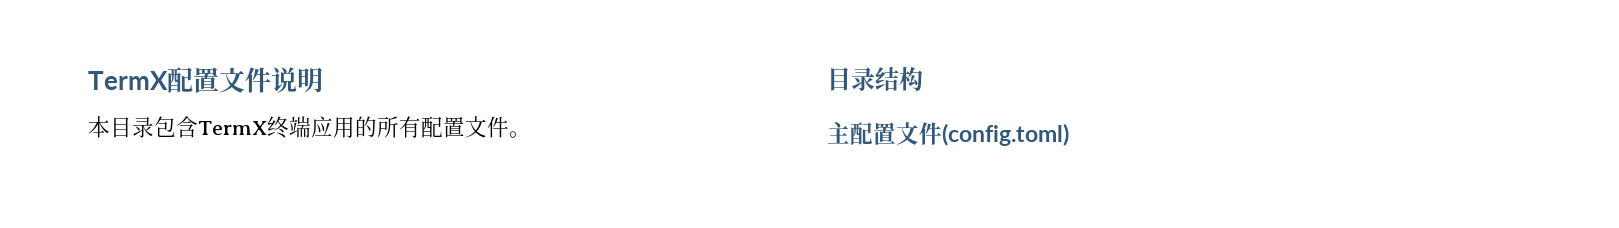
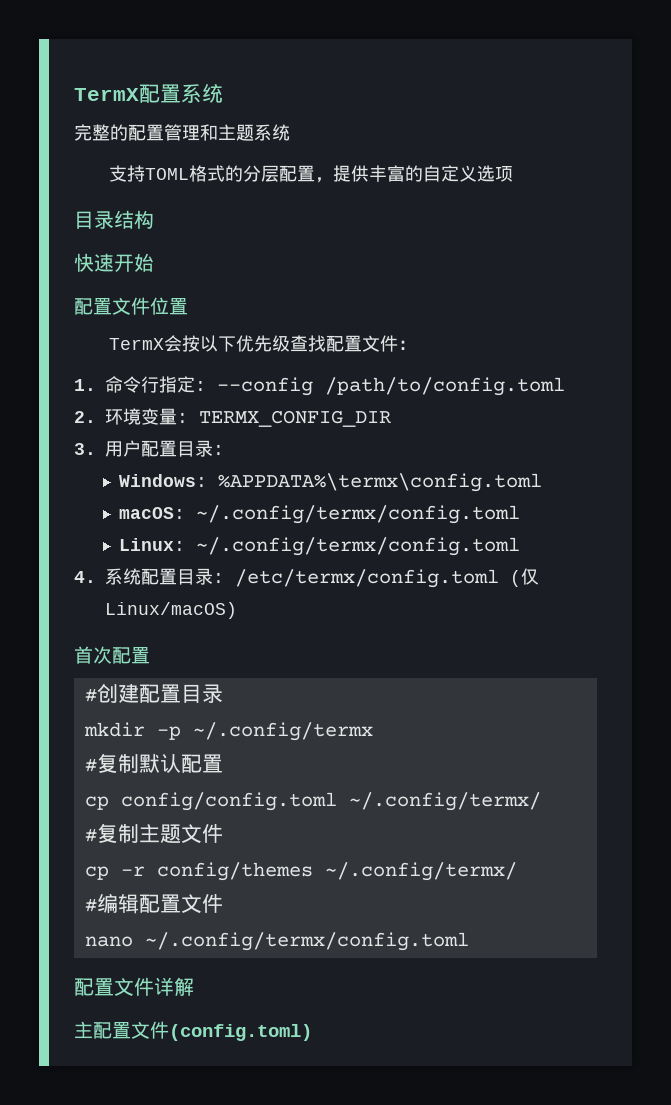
- TermX配置文件说明
- 本目录包含TermX终端应用的所有配置文件。
+ TermX配置系统
+ 完整的配置管理和主题系统
+ 支持TOML格式的分层配置，提供丰富的自定义选项
  目录结构
+ 快速开始
+ 配置文件位置
+ TermX会按以下优先级查找配置文件：
+ 1.命令行指定: --config /path/to/config.toml
+ 2.环境变量: TERMX_CONFIG_DIR
+ 3.用户配置目录:
+ Windows: %APPDATA%\termx\config.toml
+ macOS: ~/.config/termx/config.toml
+ Linux: ~/.config/termx/config.toml
+ 4.系统配置目录: /etc/termx/config.toml (仅Linux/macOS)
+ 首次配置
+ #创建配置目录
+ mkdir -p ~/.config/termx
+ #复制默认配置
+ cp config/config.toml ~/.config/termx/
+ #复制主题文件
+ cp -r config/themes ~/.config/termx/
+ #编辑配置文件
+ nano ~/.config/termx/config.toml
+ 配置文件详解

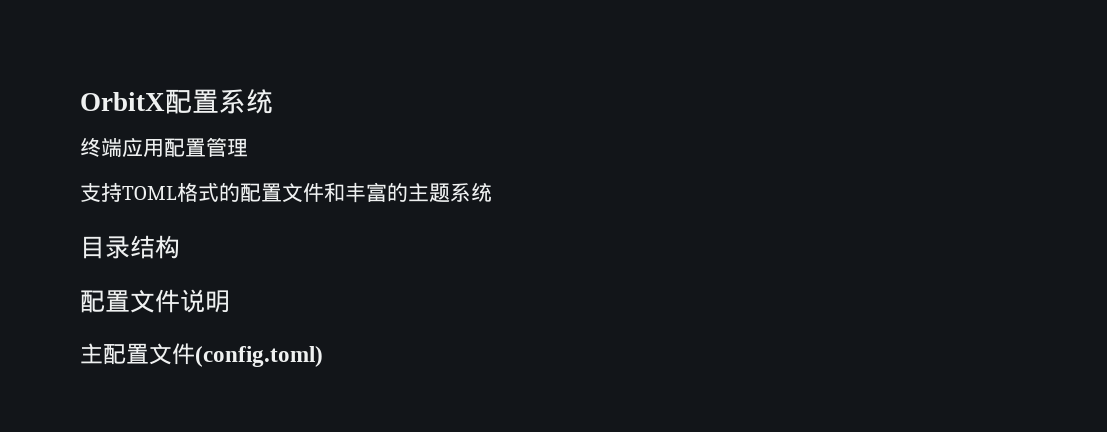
- TermX配置系统
+ OrbitX配置系统
- 完整的配置管理和主题系统
+ 终端应用配置管理
- 支持TOML格式的分层配置，提供丰富的自定义选项
+ 支持TOML格式的配置文件和丰富的主题系统
- 快速开始
- 配置文件位置
- TermX会按以下优先级查找配置文件：
- 1.命令行指定: --config /path/to/config.toml
- 2.环境变量: TERMX_CONFIG_DIR
- 3.用户配置目录:
- Windows: %APPDATA%\termx\config.toml
- macOS: ~/.config/termx/config.toml
- Linux: ~/.config/termx/config.toml
- 4.系统配置目录: /etc/termx/config.toml (仅Linux/macOS)
- 首次配置
- #创建配置目录
- mkdir -p ~/.config/termx
- #复制默认配置
- cp config/config.toml ~/.config/termx/
- #复制主题文件
- cp -r config/themes ~/.config/termx/
- #编辑配置文件
- nano ~/.config/termx/config.toml
- 配置文件详解
+ 配置文件说明

